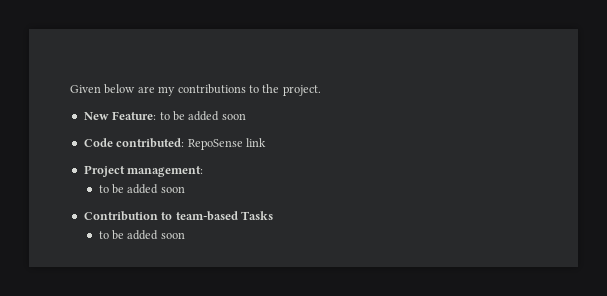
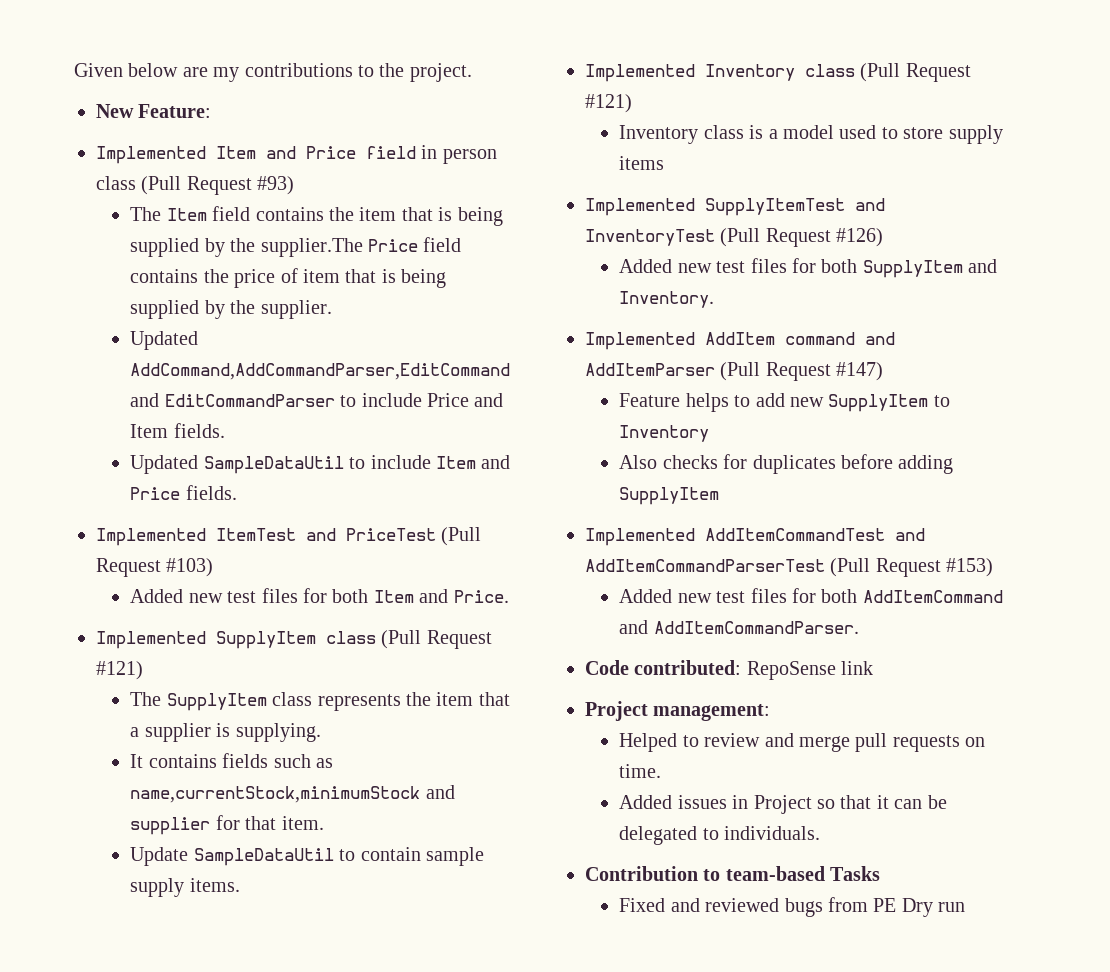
- New Feature: to be added soon
+ New Feature:
+ Implemented Item and Price field in person class (Pull Request #93)
+ The Item field contains the item that is being supplied by the supplier.The Price field contains the price of item that is being supplied by the supplier.
+ Updated AddCommand,AddCommandParser,EditCommand and EditCommandParser to include Price and Item fields.
+ Updated SampleDataUtil to include Item and Price fields.
+ Implemented ItemTest and PriceTest (Pull Request #103)
+ Added new test files for both Item and Price.
+ Implemented SupplyItem class (Pull Request #121)
+ The SupplyItem class represents the item that a supplier is supplying.
+ It contains fields such as name,currentStock,minimumStock and supplier for that item.
+ Update SampleDataUtil to contain sample supply items.
+ Implemented Inventory class (Pull Request #121)
+ Inventory class is a model used to store supply items
+ Implemented SupplyItemTest and InventoryTest (Pull Request #126)
+ Added new test files for both SupplyItem and Inventory.
+ Implemented AddItem command and AddItemParser (Pull Request #147)
+ Feature helps to add new SupplyItem to Inventory
+ Also checks for duplicates before adding SupplyItem
+ Implemented AddItemCommandTest and AddItemCommandParserTest (Pull Request #153)
+ Added new test files for both AddItemCommand and AddItemCommandParser.
  Project management:
- to be added soon
+ Helped to review and merge pull requests on time.
+ Added issues in Project so that it can be delegated to individuals.
  Contribution to team-based Tasks
- to be added soon
+ Fixed and reviewed bugs from PE Dry run

